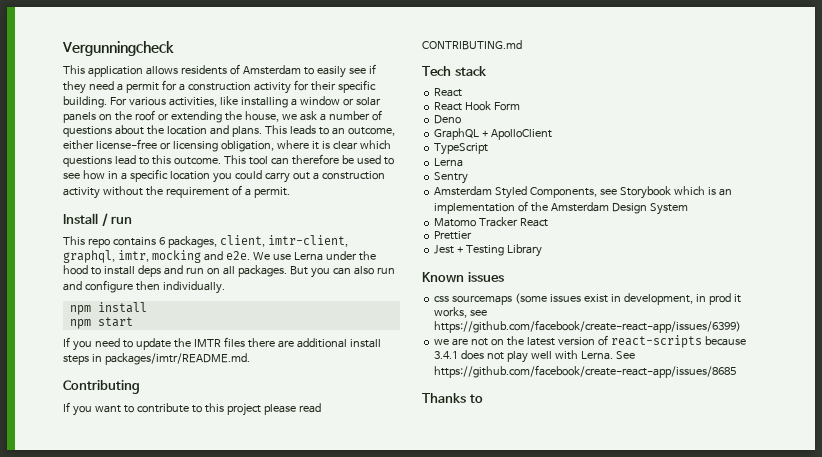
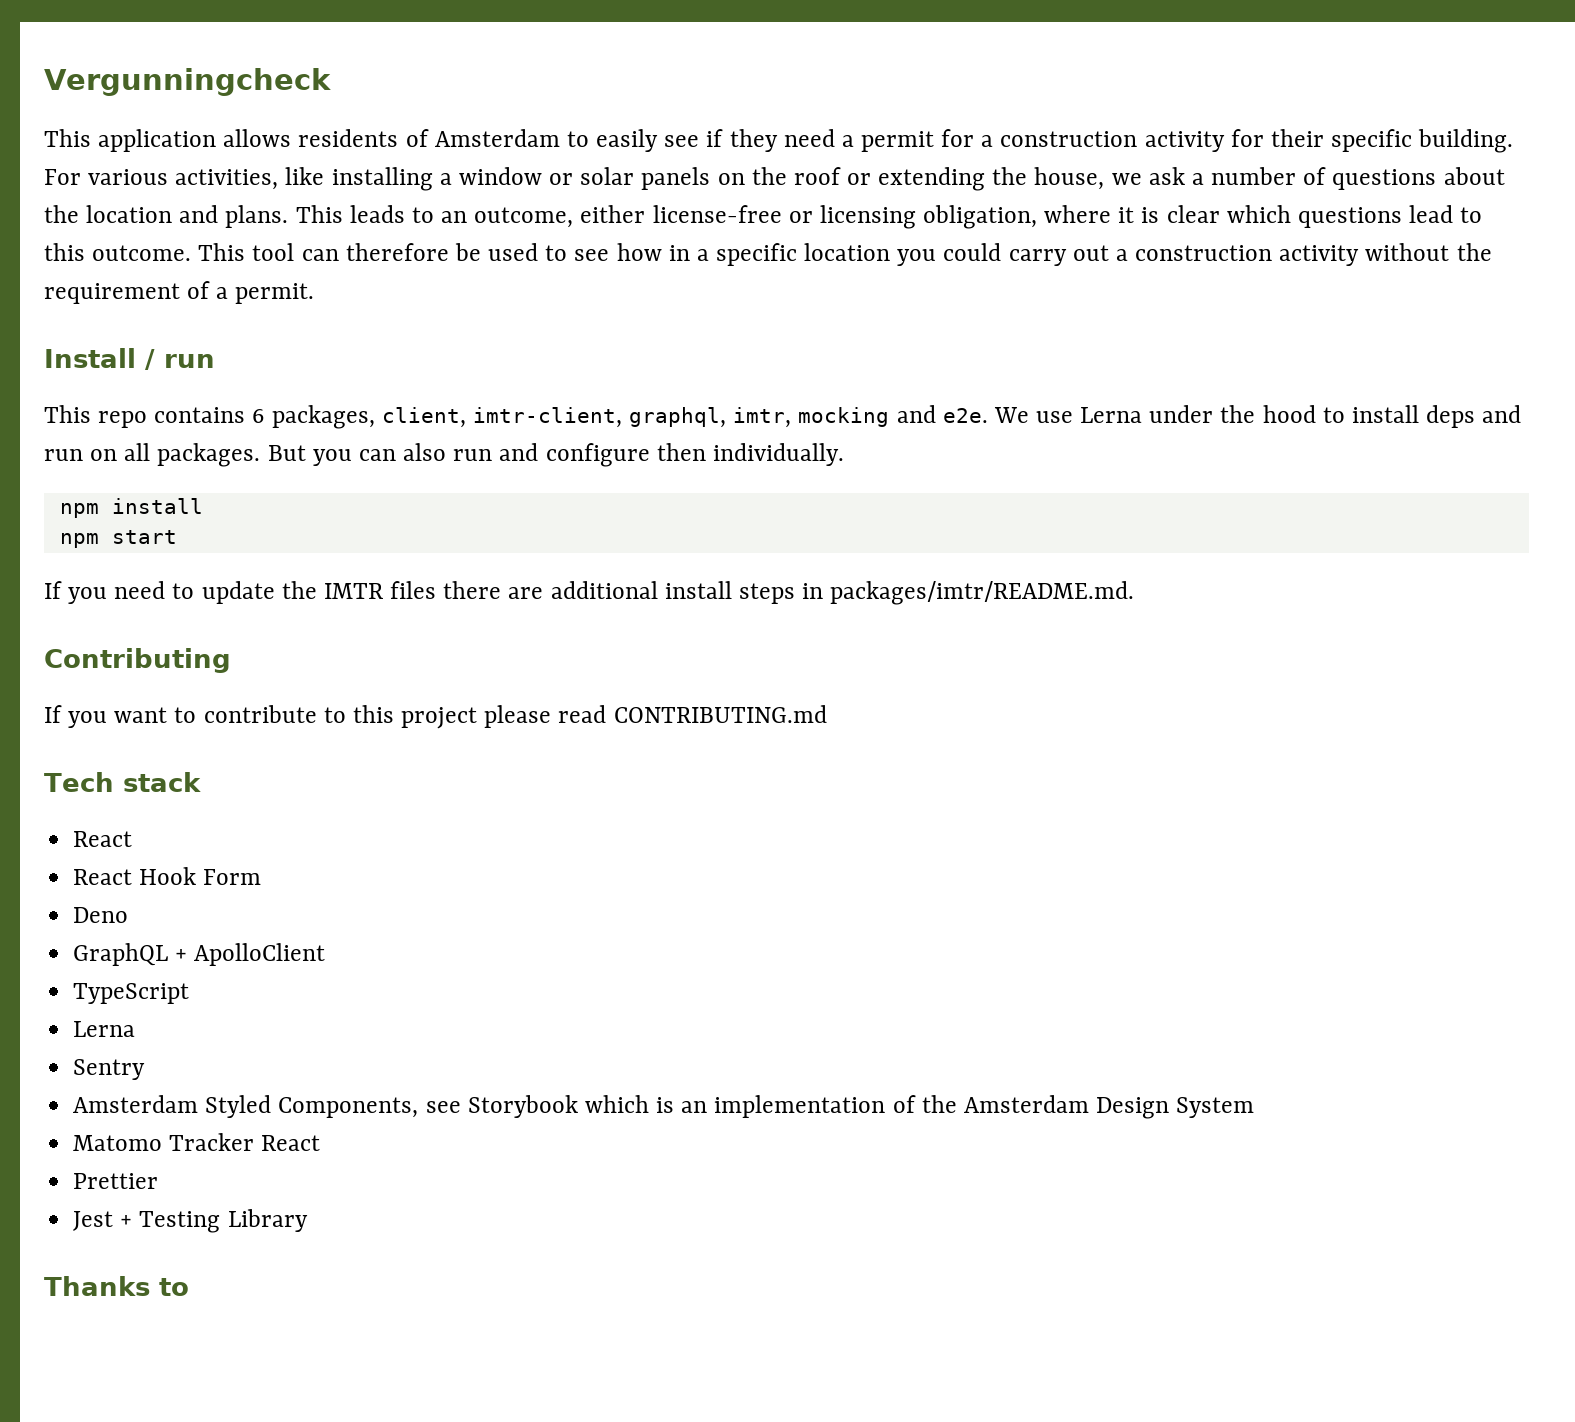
- Known issues
- css sourcemaps (some issues exist in development, in prod it works, see https://github.com/facebook/create-react-app/issues/6399)
- we are not on the latest version of react-scripts because 3.4.1 does not play well with Lerna. See https://github.com/facebook/create-react-app/issues/8685

